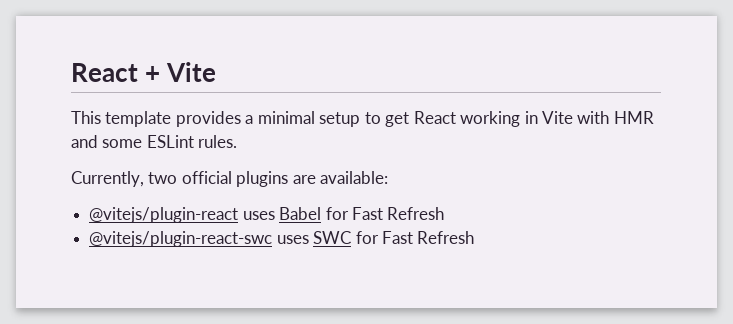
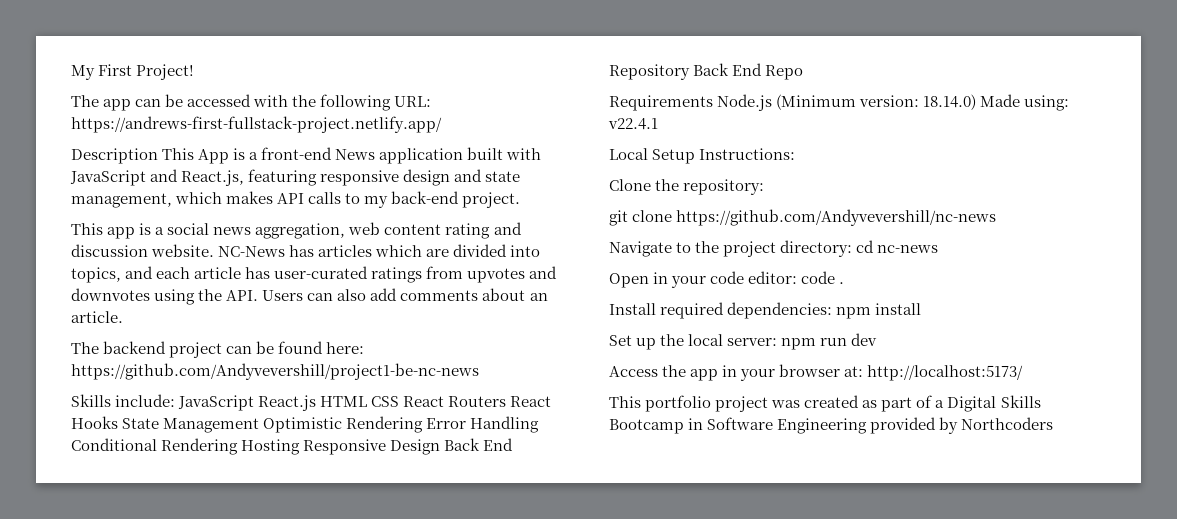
- React + Vite
- This template provides a minimal setup to get React working in Vite with HMR and some ESLint rules.
- Currently, two official plugins are available:
- @vitejs/plugin-react uses Babel for Fast Refresh
- @vitejs/plugin-react-swc uses SWC for Fast Refresh
+ My First Project!
+ The app can be accessed with the following URL: https://andrews-first-fullstack-project.netlify.app/
+ Description This App is a front-end News application built with JavaScript and React.js, featuring responsive design and state management, which makes API calls to my back-end project.
+ This app is a social news aggregation, web content rating and discussion website. NC-News has articles which are divided into topics, and each article has user-curated ratings from upvotes and downvotes using the API. Users can also add comments about an article.
+ The backend project can be found here: https://github.com/Andyvevershill/project1-be-nc-news
+ Skills include: JavaScript React.js HTML CSS React Routers React Hooks State Management Optimistic Rendering Error Handling Conditional Rendering Hosting Responsive Design Back End Repository Back End Repo
+ Requirements Node.js (Minimum version: 18.14.0) Made using: v22.4.1
+ Local Setup Instructions:
+ Clone the repository:
+ git clone https://github.com/Andyvevershill/nc-news
+ Navigate to the project directory: cd nc-news
+ Open in your code editor: code .
+ Install required dependencies: npm install
+ Set up the local server: npm run dev
+ Access the app in your browser at: http://localhost:5173/
+ This portfolio project was created as part of a Digital Skills Bootcamp in Software Engineering provided by Northcoders

